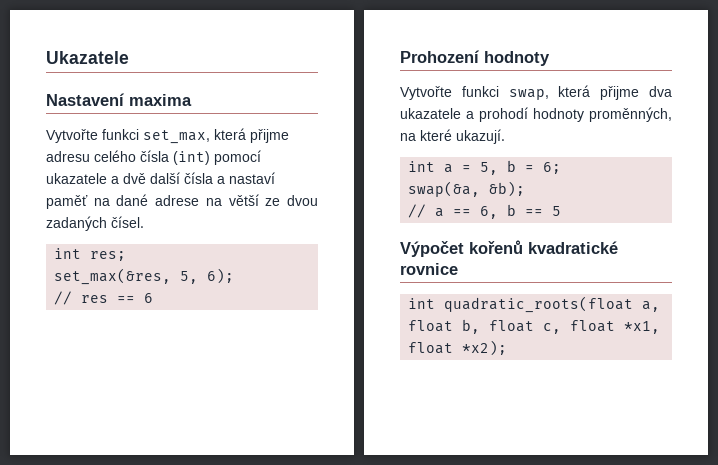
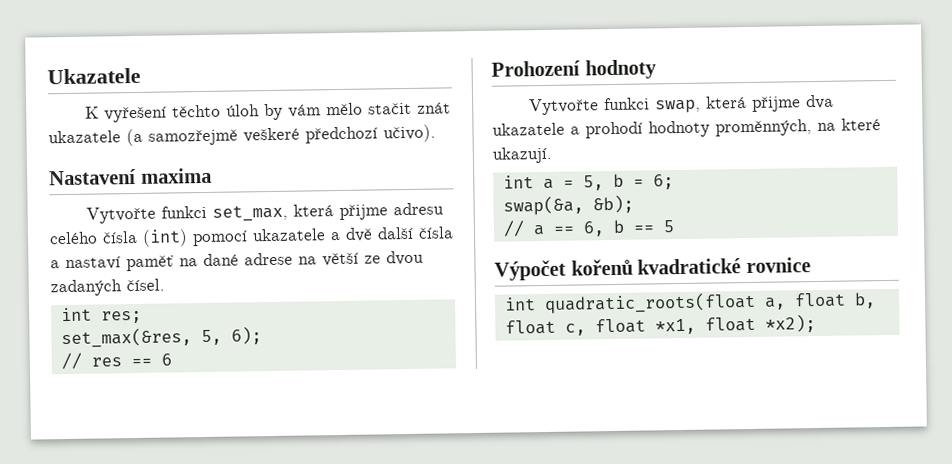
+ K vyřešení těchto úloh by vám mělo stačit znát ukazatele (a samozřejmě veškeré předchozí učivo).

